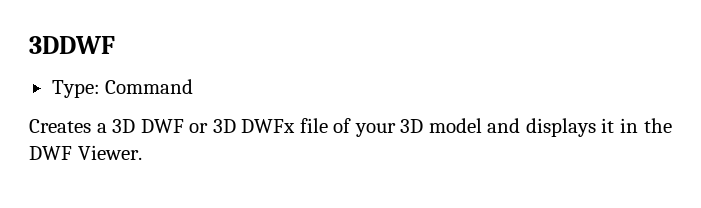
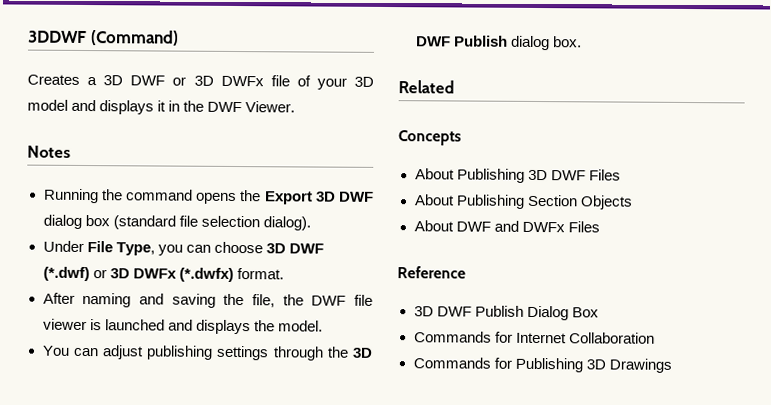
- 3DDWF
- Type: Command
+ 3DDWF (Command)
+ Notes
+ Running the command opens the Export 3D DWF dialog box (standard file selection dialog).
+ Under File Type, you can choose 3D DWF (*.dwf) or 3D DWFx (*.dwfx) format.
+ After naming and saving the file, the DWF file viewer is launched and displays the model.
+ You can adjust publishing settings through the 3D DWF Publish dialog box.
+ Related
+ Concepts
+ About Publishing 3D DWF Files
+ About Publishing Section Objects
+ About DWF and DWFx Files
+ Reference
+ 3D DWF Publish Dialog Box
+ Commands for Internet Collaboration
+ Commands for Publishing 3D Drawings

